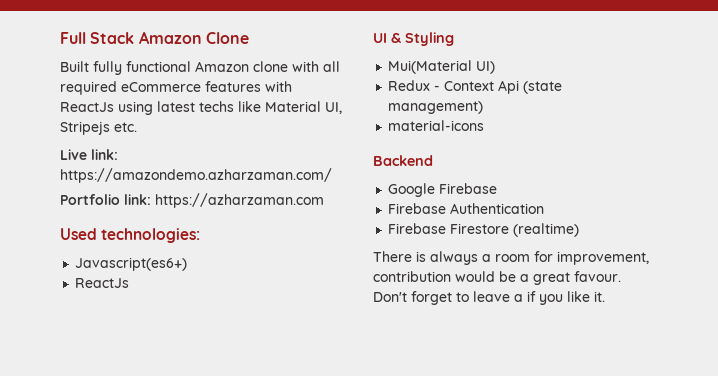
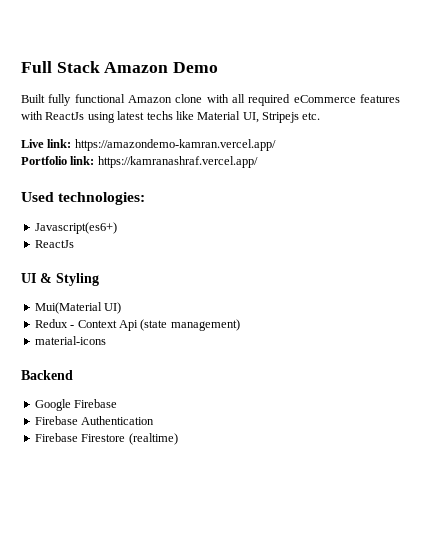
- Full Stack Amazon Clone
+ Full Stack Amazon Demo
- Live link: https://amazondemo.azharzaman.com/
+ Live link: https://amazondemo-kamran.vercel.app/
- Portfolio link: https://azharzaman.com
+ Portfolio link: https://kamranashraf.vercel.app/
- There is always a room for improvement, contribution would be a great favour. Don't forget to leave a if you like it.

